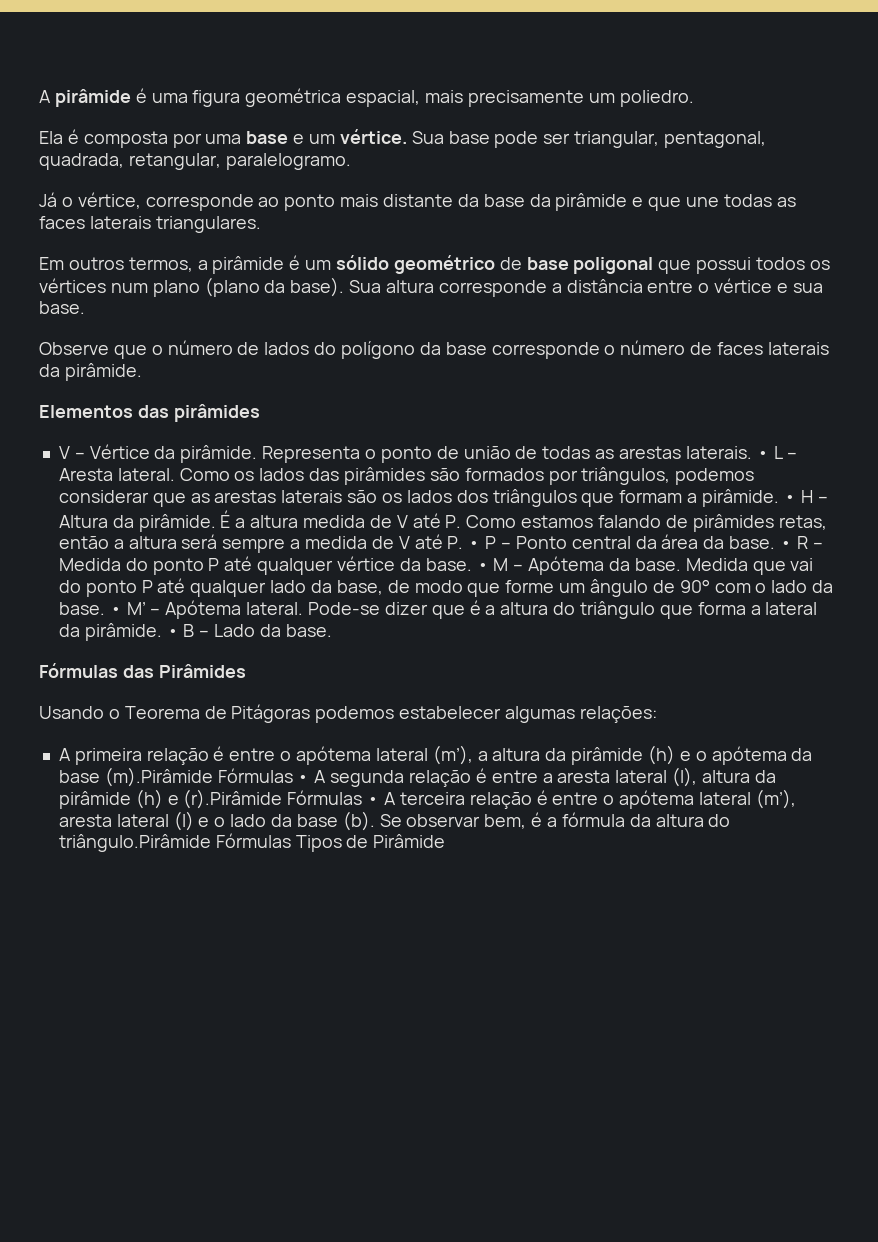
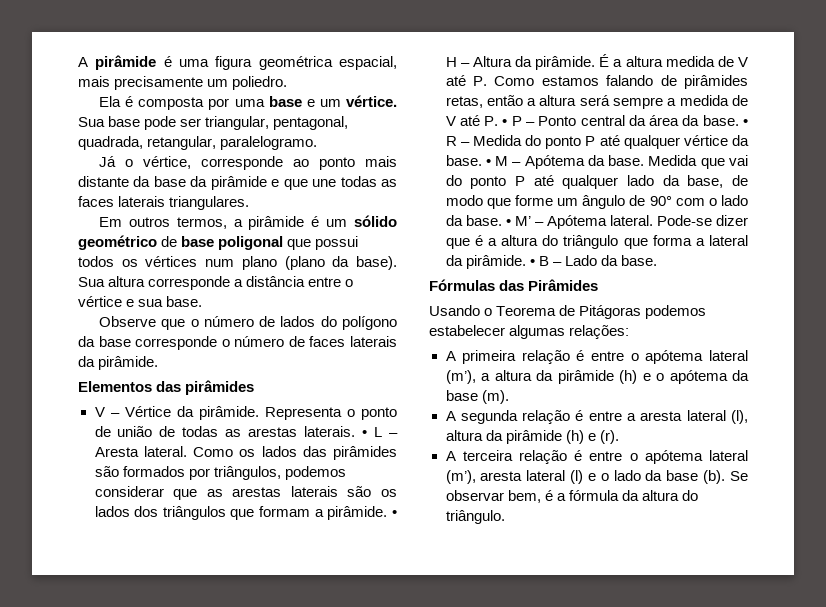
- A primeira relação é entre o apótema lateral (m’), a altura da pirâmide (h) e o apótema da base (m).Pirâmide Fórmulas • A segunda relação é entre a aresta lateral (l), altura da pirâmide (h) e (r).Pirâmide Fórmulas • A terceira relação é entre o apótema lateral (m’), aresta lateral (l) e o lado da base (b).
+ A primeira relação é entre o apótema lateral (m’), a altura da pirâmide (h) e o apótema da base (m).
+ A segunda relação é entre a aresta lateral (l), altura da pirâmide (h) e (r).
+ A terceira relação é entre o apótema lateral (m’), aresta lateral (l) e o lado da base (b).
- Se observar bem, é a fórmula da altura do triângulo.Pirâmide Fórmulas Tipos de Pirâmide
+ Se observar bem, é a fórmula da altura do triângulo.

